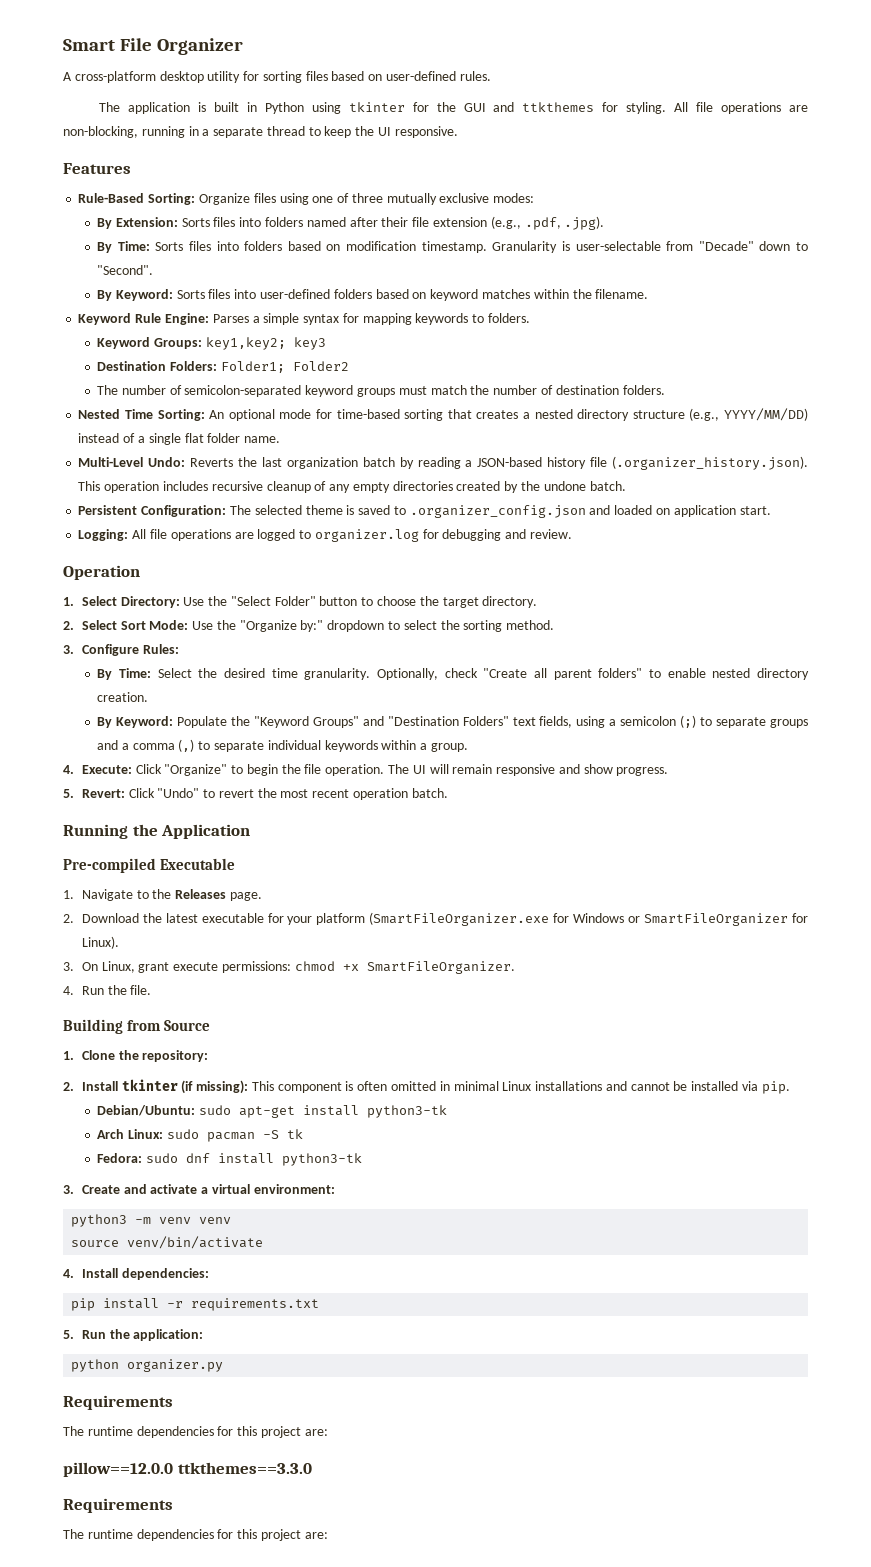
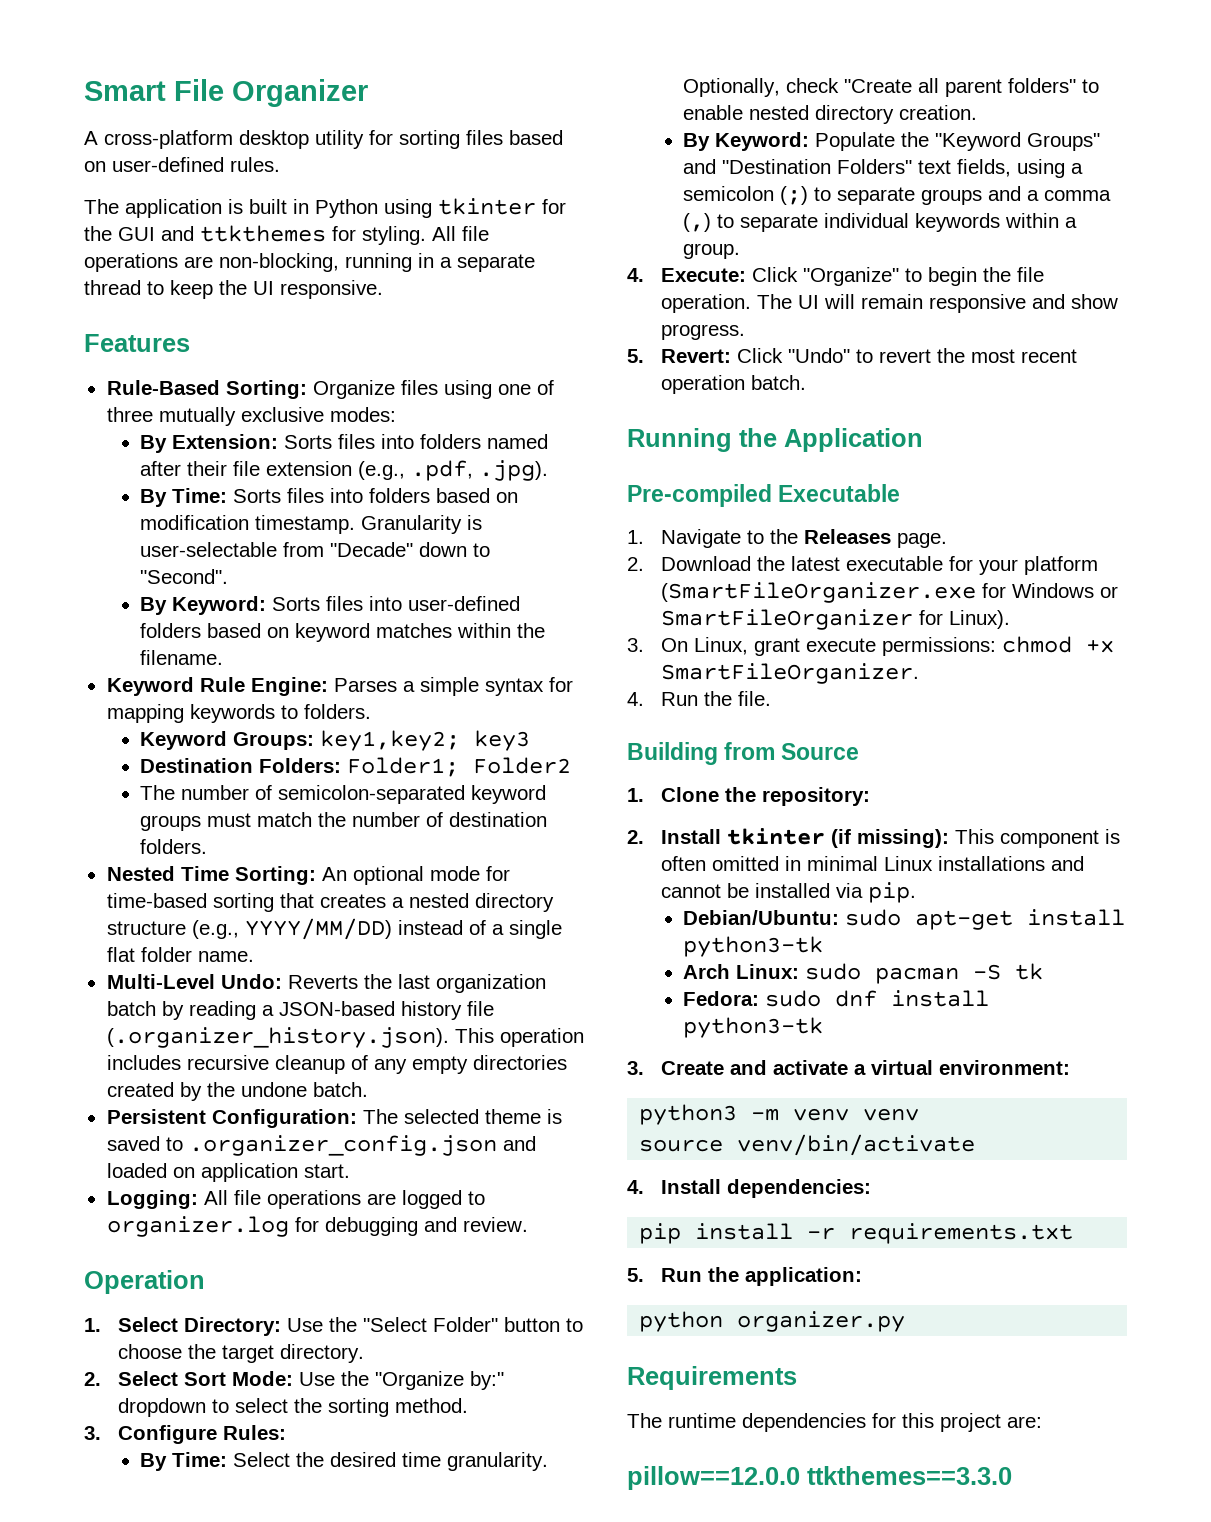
  pillow==12.0.0 ttkthemes==3.3.0
- Requirements
- The runtime dependencies for this project are:

